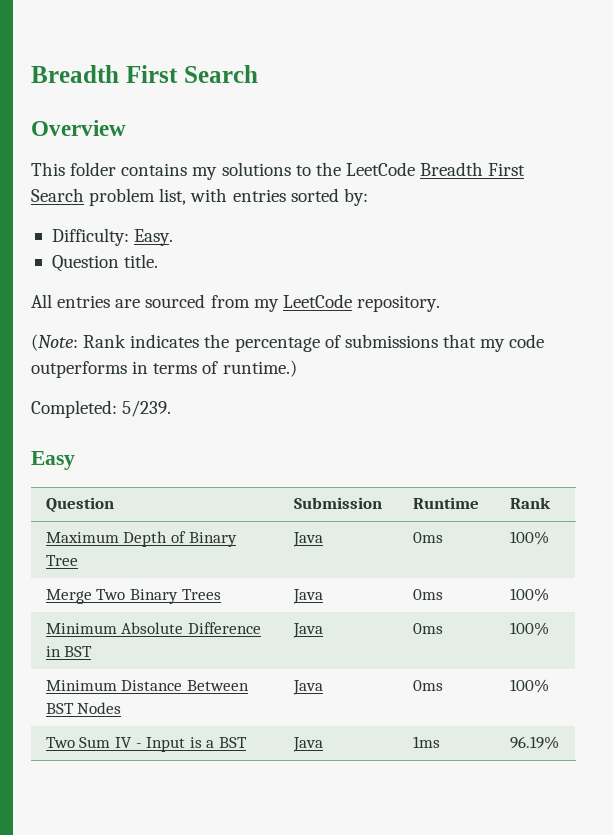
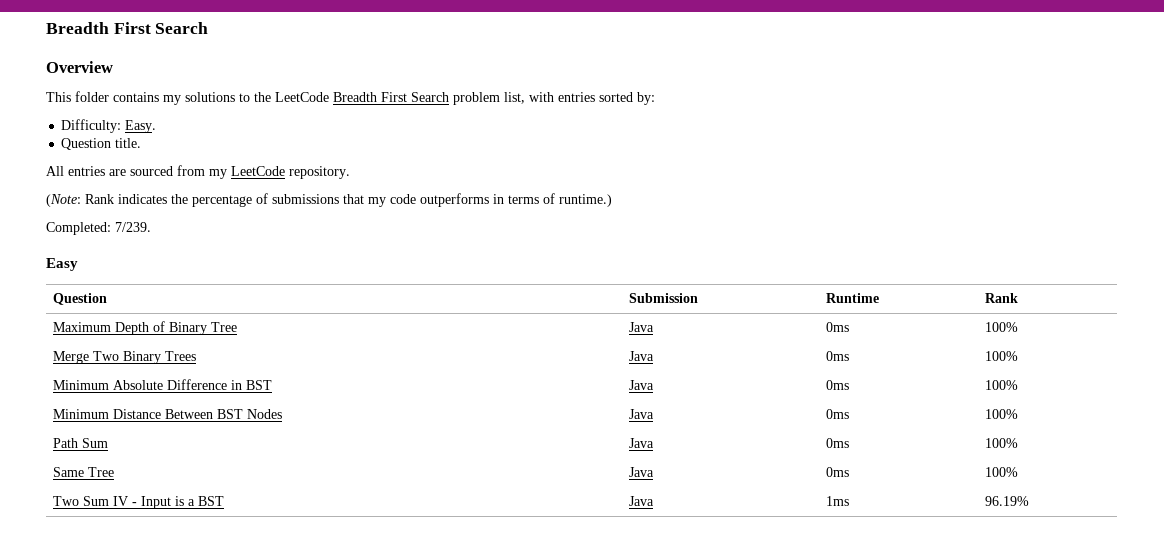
- Completed: 5/239.
+ Completed: 7/239.
+ Path Sum | Java | 0ms | 100%
+ Same Tree | Java | 0ms | 100%

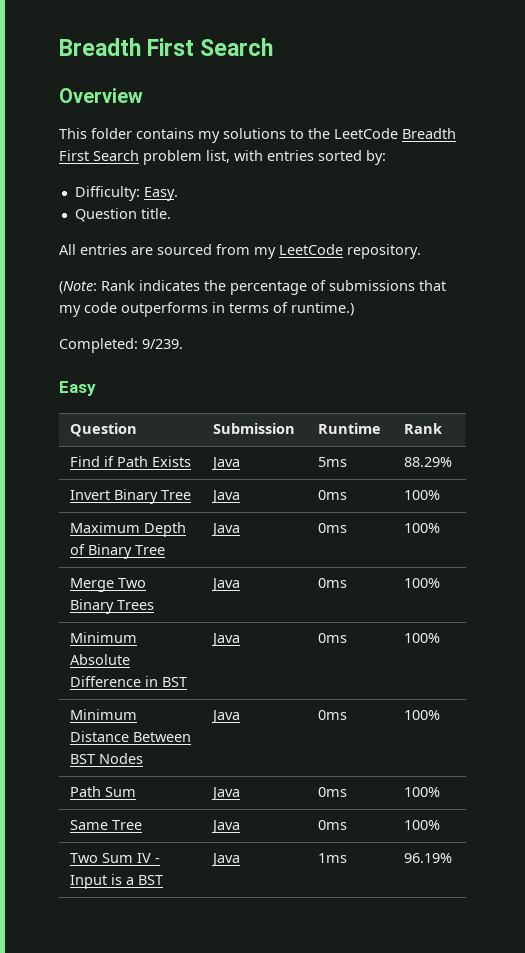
- Completed: 7/239.
+ Completed: 9/239.
+ Find if Path Exists | Java | 5ms | 88.29%
+ Invert Binary Tree | Java | 0ms | 100%

